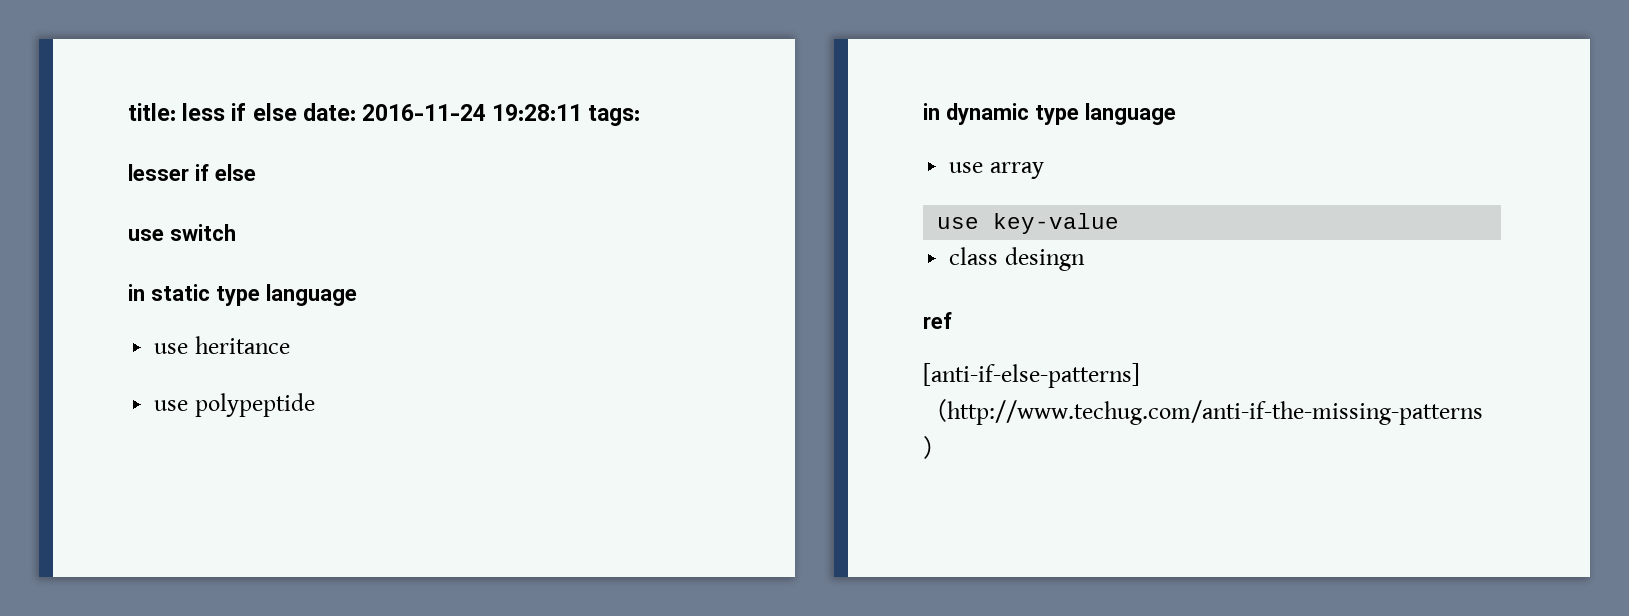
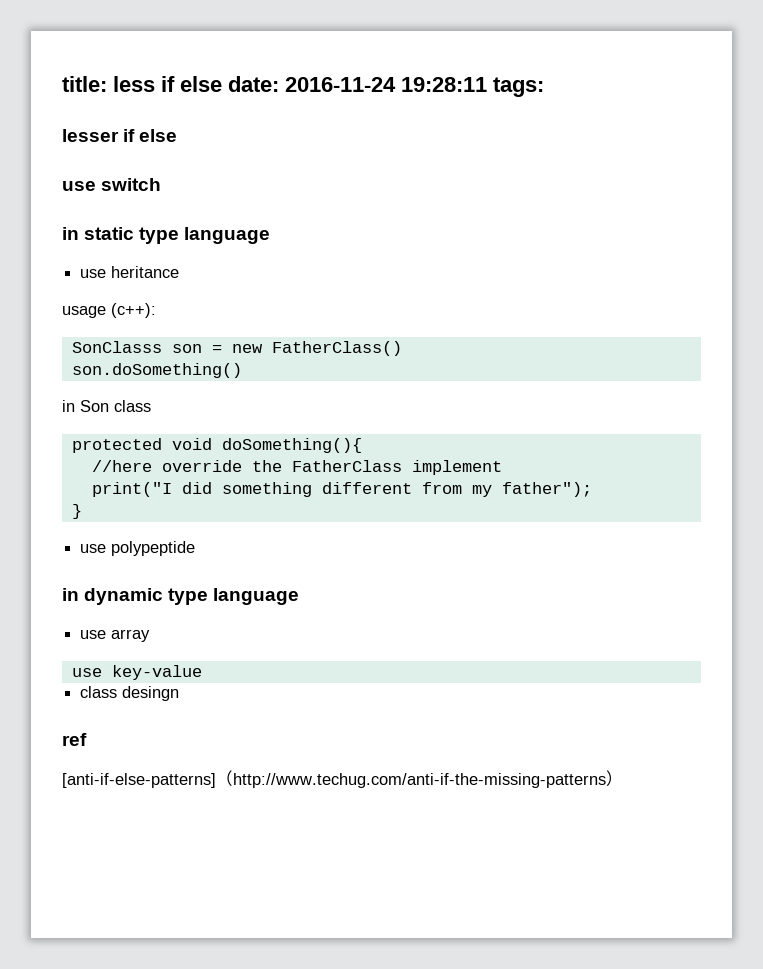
+ usage (c++):
+ SonClasss son = new FatherClass()
+ son.doSomething()
+ in Son class
+ protected void doSomething(){
+ //here override the FatherClass implement
+ print("I did something different from my father");
+ }

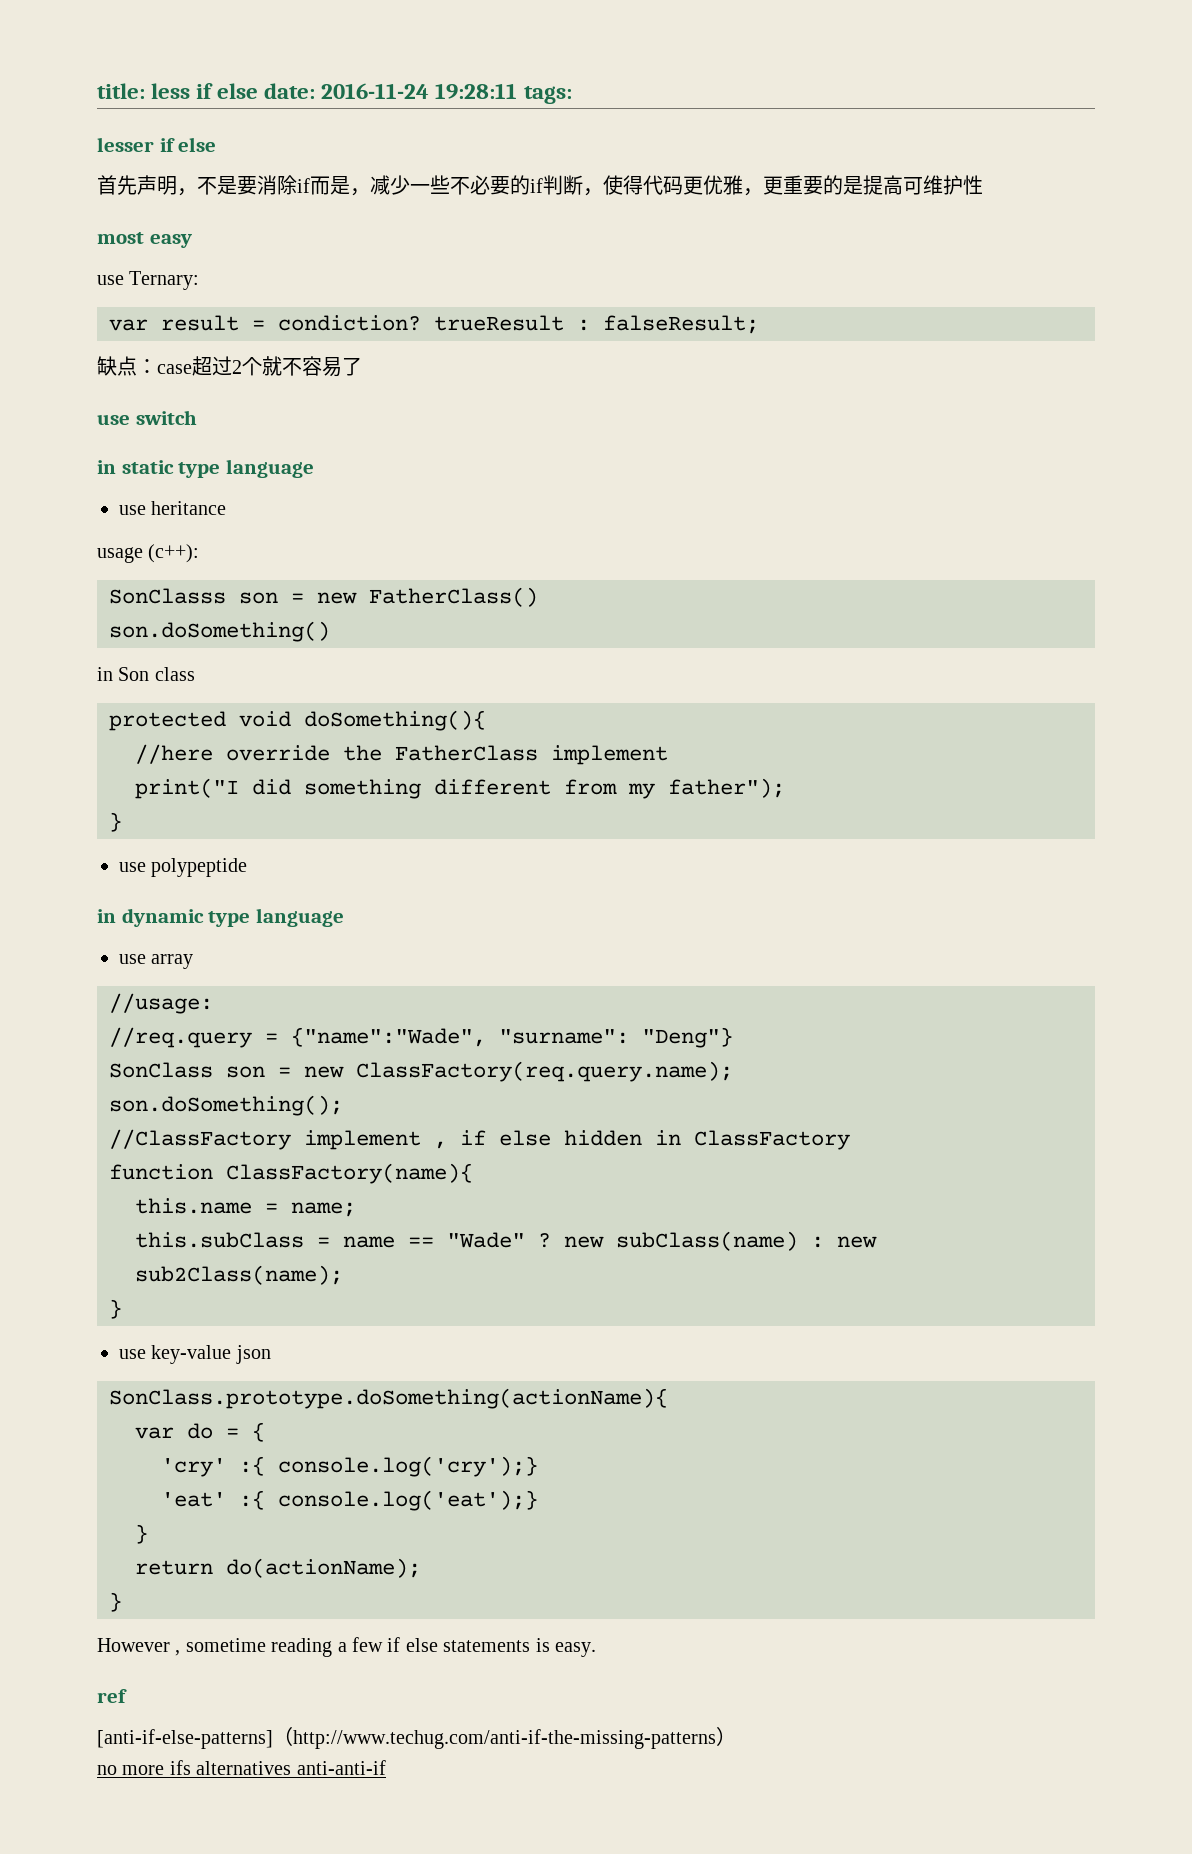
+ 首先声明，不是要消除if而是，减少一些不必要的if判断，使得代码更优雅，更重要的是提高可维护性
+ most easy
+ use Ternary:
+ var result = condiction? trueResult : falseResult;
+ 缺点：case超过2个就不容易了
- use key-value
- class desingn
+ //usage:
+ //req.query = {"name":"Wade", "surname": "Deng"}
+ SonClass son = new ClassFactory(req.query.name);
+ son.doSomething();
+ //ClassFactory implement , if else hidden in ClassFactory
+ function ClassFactory(name){
+ this.name = name;
+ this.subClass = name == "Wade" ? new subClass(name) : new sub2Class(name);
+ }
+ use key-value json
+ SonClass.prototype.doSomething(actionName){
+ var do = {
+ 'cry' :{ console.log('cry');}
+ 'eat' :{ console.log('eat');}
+ }
+ return do(actionName);
+ }
+ However , sometime reading a few if else statements is easy.
+ no more ifs alternatives anti-anti-if

